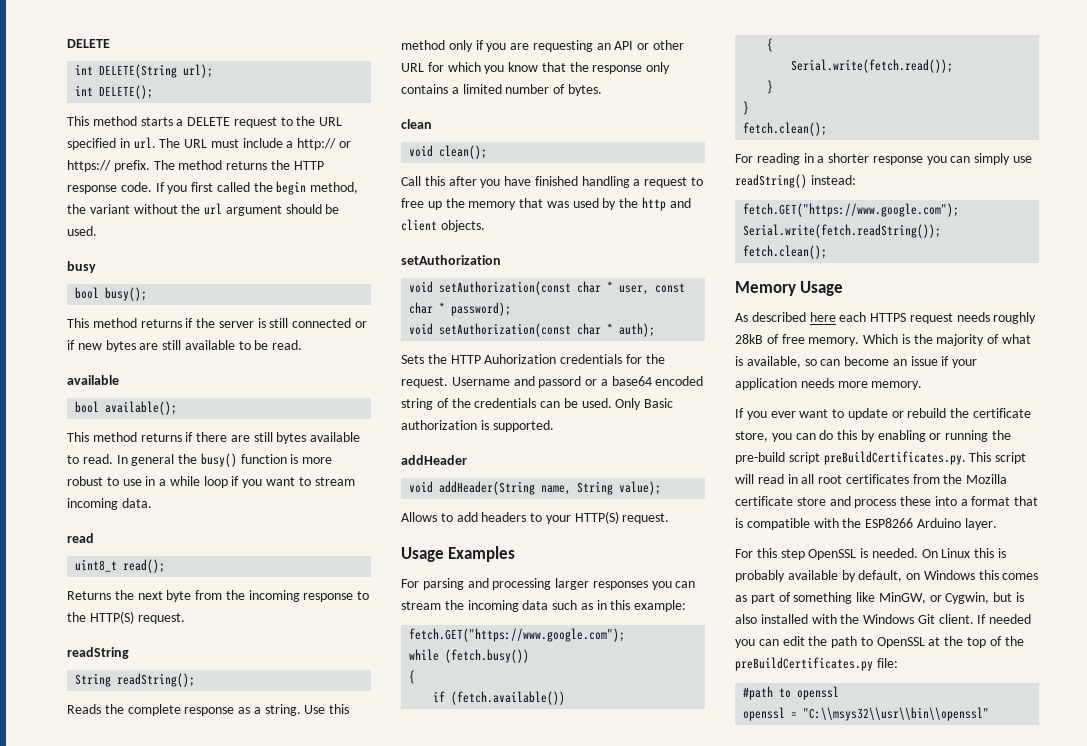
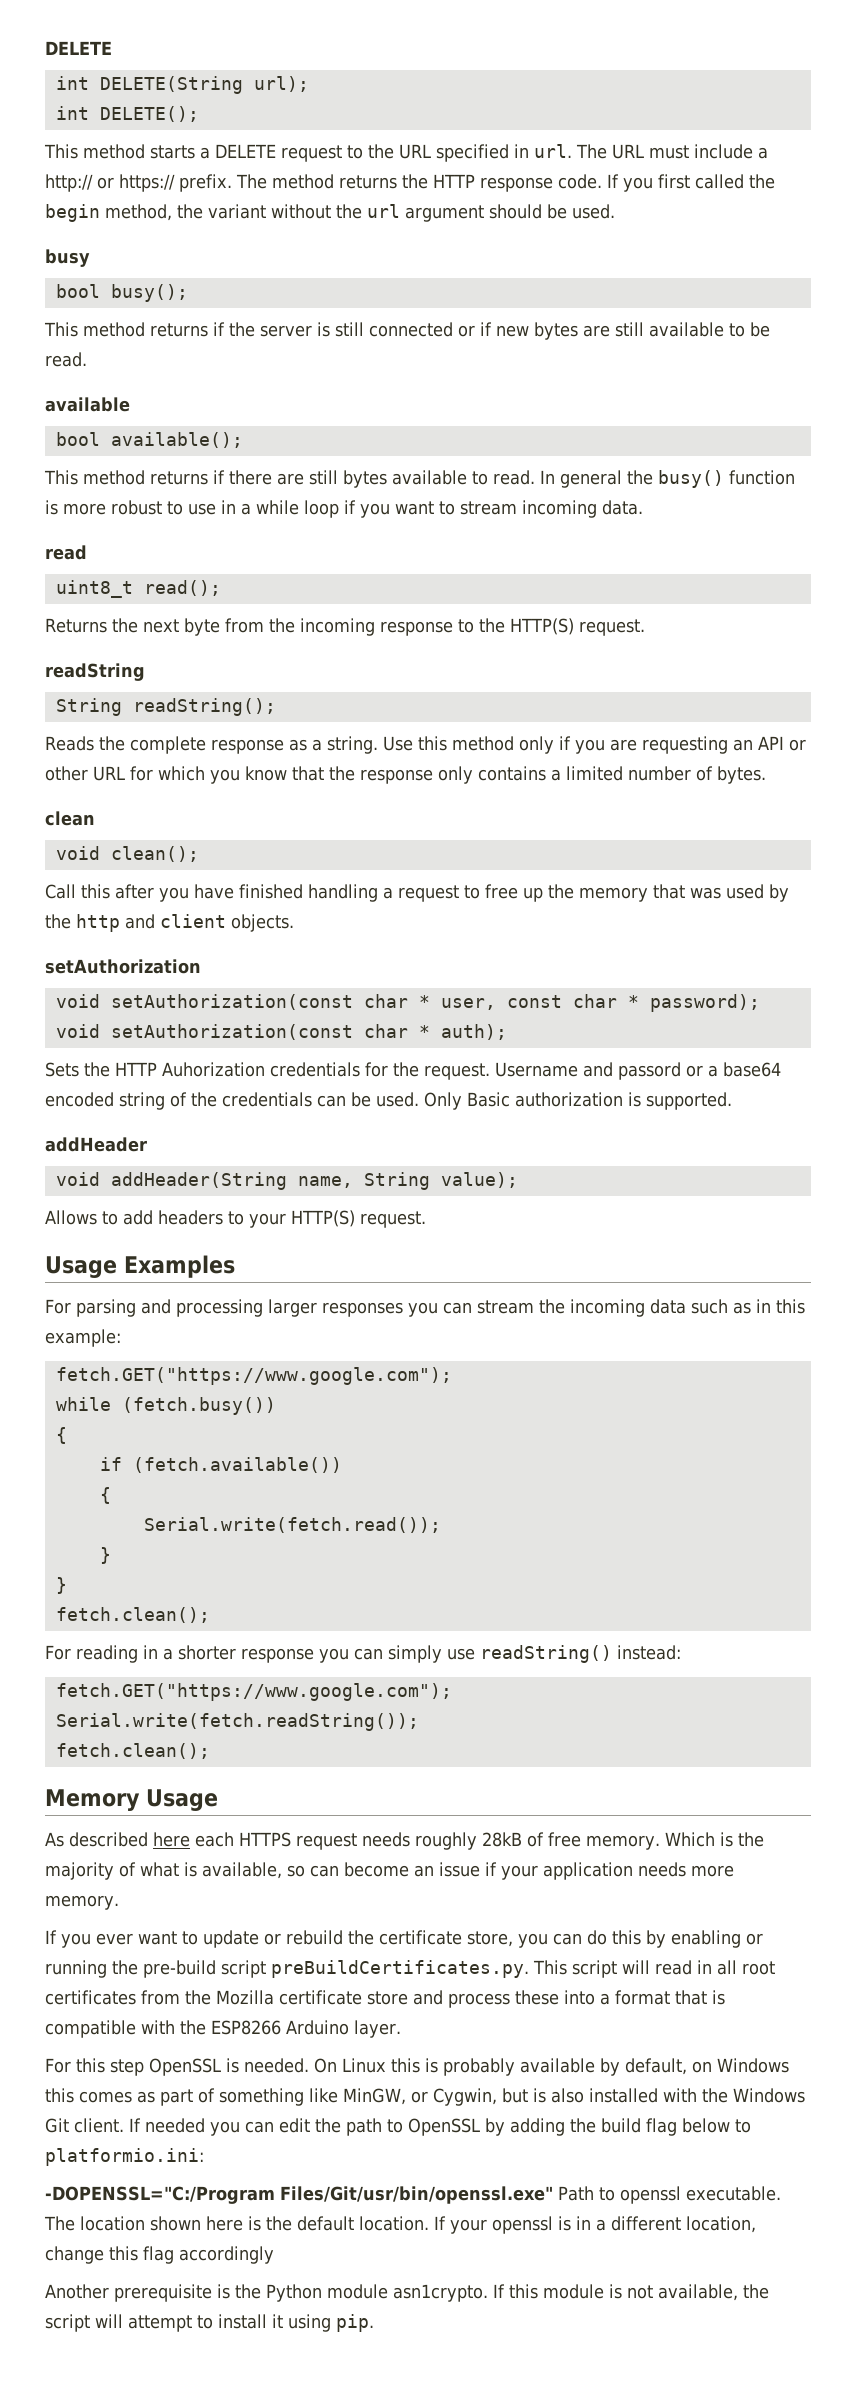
- If needed you can edit the path to OpenSSL at the top of the preBuildCertificates.py file:
- #path to openssl
- openssl = "C:\\msys32\\usr\\bin\\openssl"
+ If needed you can edit the path to OpenSSL by adding the build flag below to platformio.ini:
+ -DOPENSSL="C:/Program Files/Git/usr/bin/openssl.exe" Path to openssl executable. The location shown here is the default location. If your openssl is in a different location, change this flag accordingly
+ Another prerequisite is the Python module asn1crypto. If this module is not available, the script will attempt to install it using pip.

